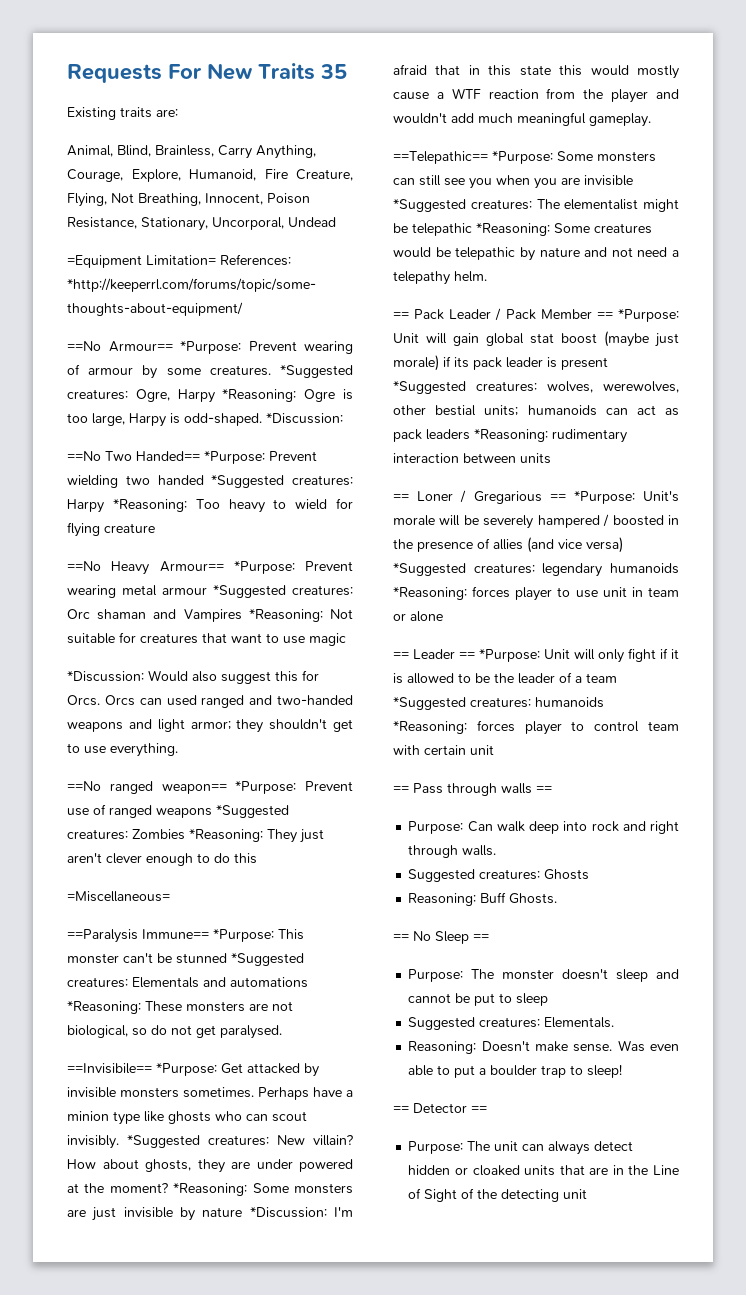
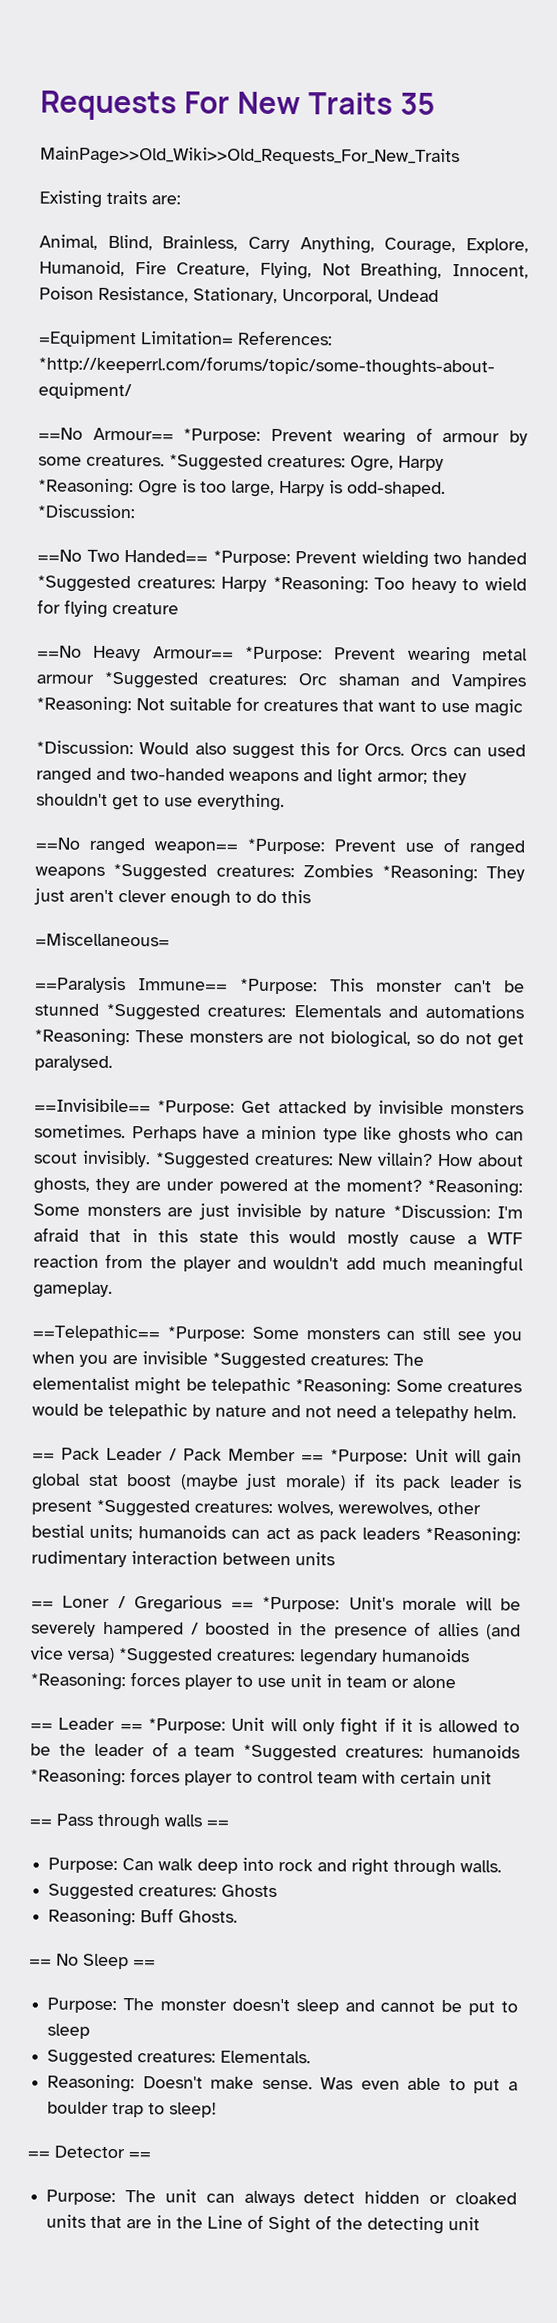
+ MainPage>>Old_Wiki>>Old_Requests_For_New_Traits

